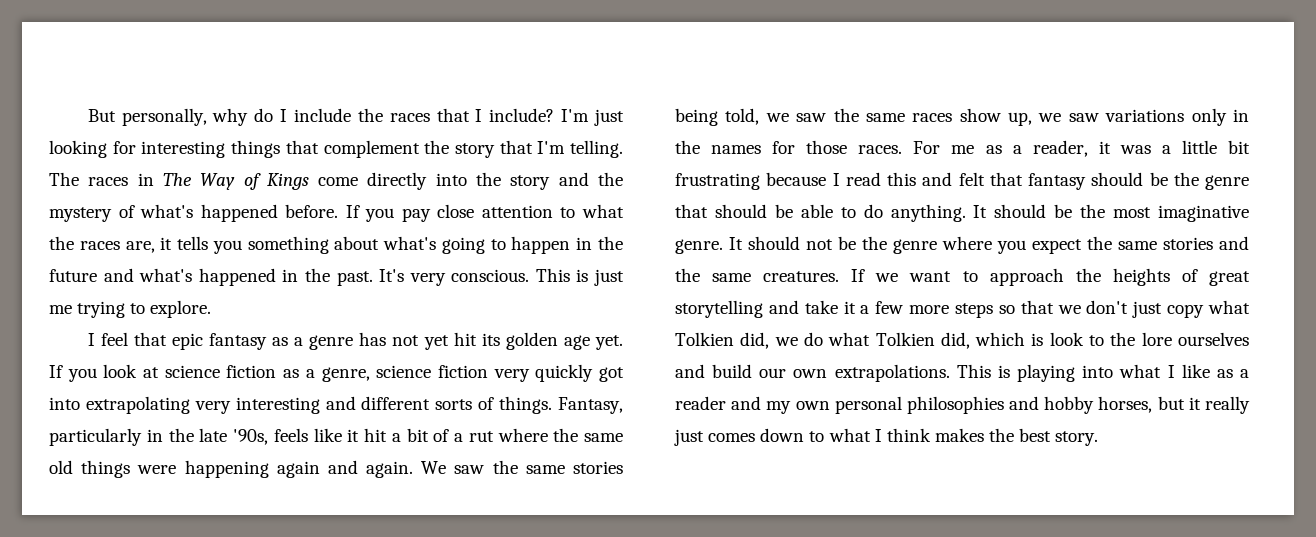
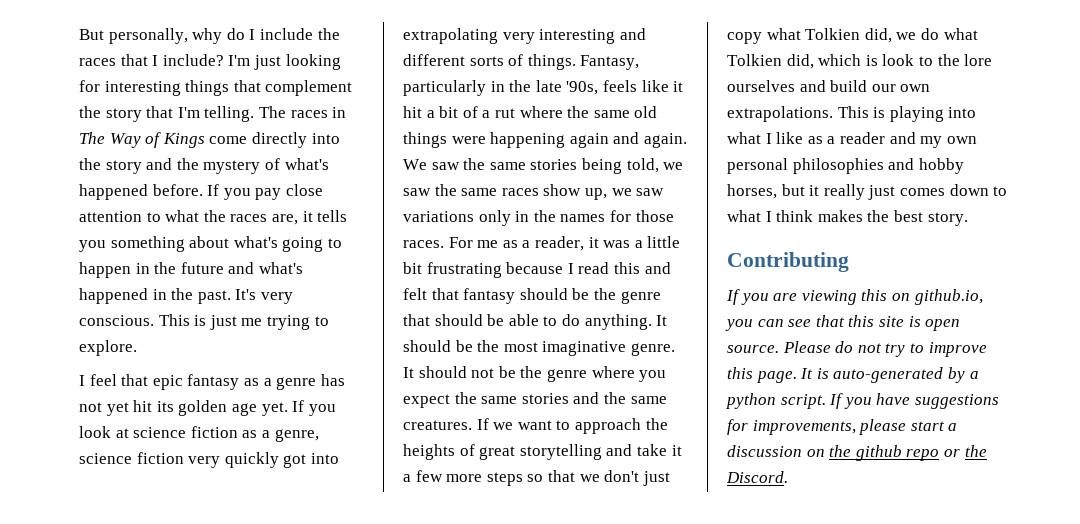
+ Contributing
+ If you are viewing this on github.io, you can see that this site is open source. Please do not try to improve this page. It is auto-generated by a python script. If you have suggestions for improvements, please start a discussion on the github repo or the Discord.

